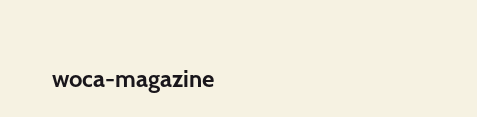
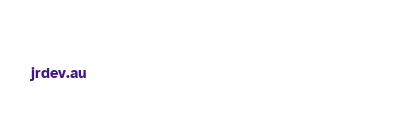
- woca-magazine
+ jrdev.au

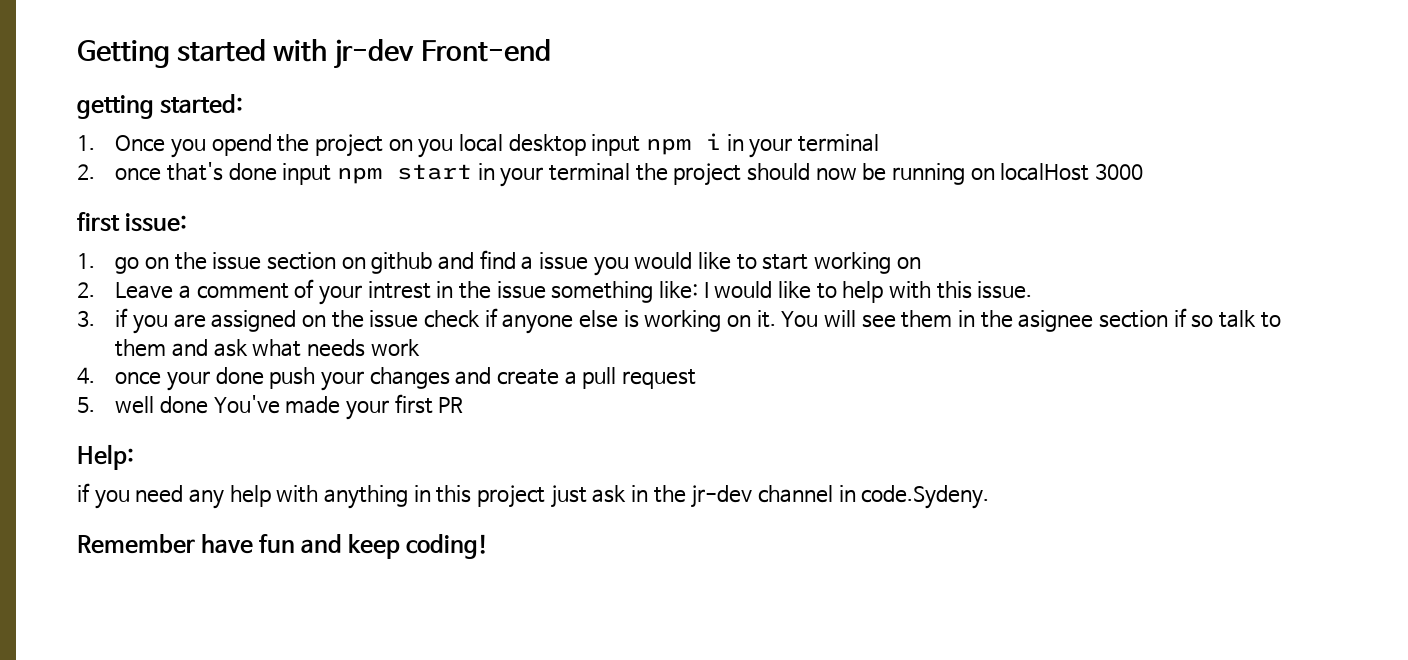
- jrdev.au
+ Getting started with jr-dev Front-end
+ getting started:
+ 1. Once you opend the project on you local desktop input npm i in your terminal
+ 2. once that's done input npm start in your terminal the project should now be running on localHost 3000
+ first issue:
+ 1. go on the issue section on github and find a issue you would like to start working on
+ 2. Leave a comment of your intrest in the issue something like: I would like to help with this issue.
+ 3. if you are assigned on the issue check if anyone else is working on it. You will see them in the asignee section if so talk to them and ask what needs work
+ 4. once your done push your changes and create a pull request
+ 5. well done You've made your first PR
+ Help:
+ if you need any help with anything in this project just ask in the jr-dev channel in code.Sydeny.
+ Remember have fun and keep coding!

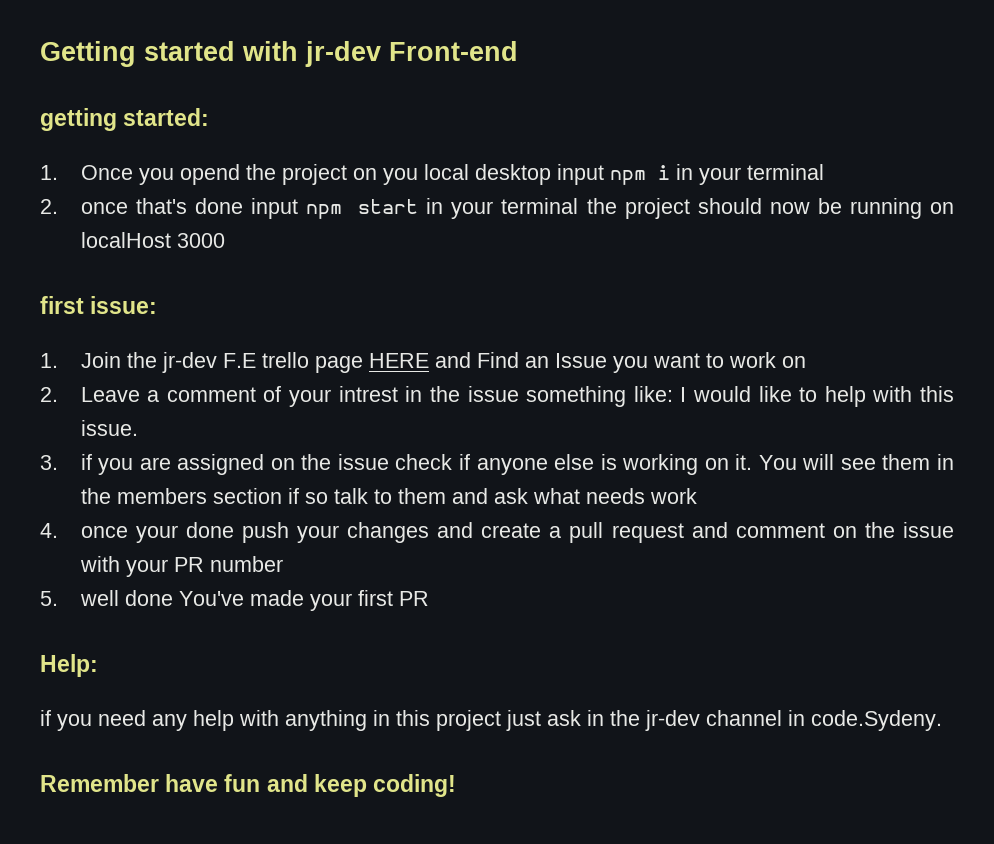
- 1. go on the issue section on github and find a issue you would like to start working on
+ 1. Join the jr-dev F.E trello page HERE and Find an Issue you want to work on
- You will see them in the asignee section if so talk to them and ask what needs work
+ You will see them in the members section if so talk to them and ask what needs work
- 4. once your done push your changes and create a pull request
+ 4. once your done push your changes and create a pull request and comment on the issue with your PR number

